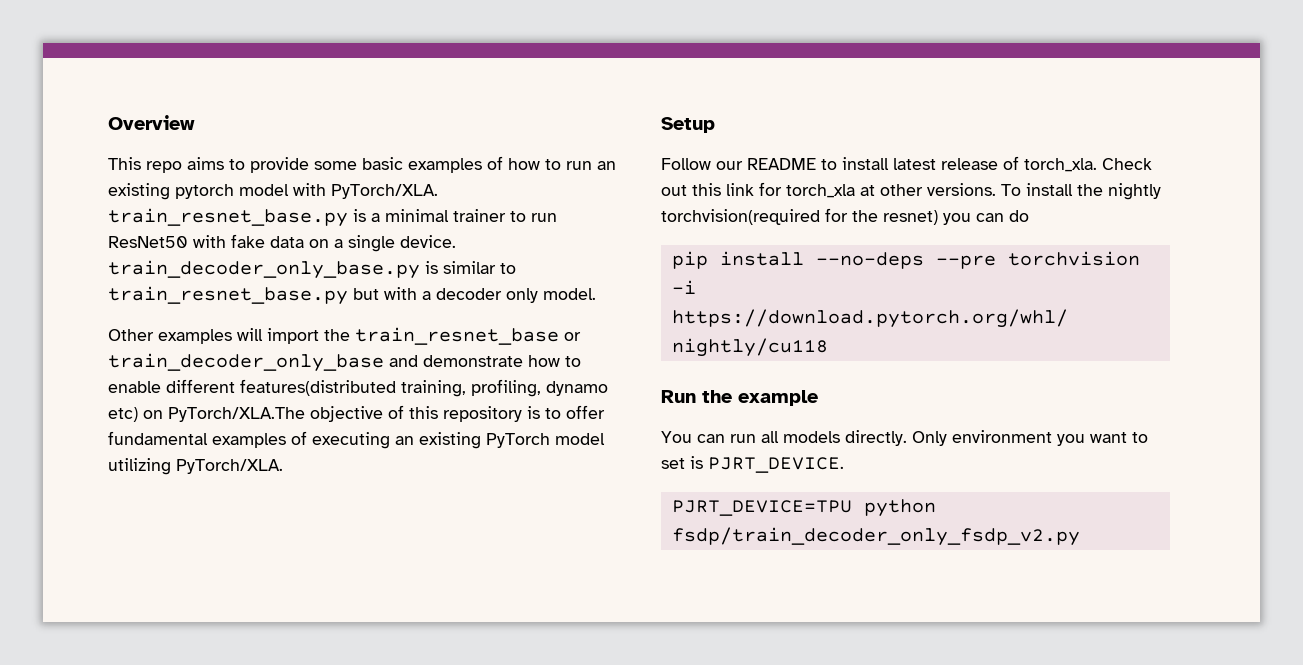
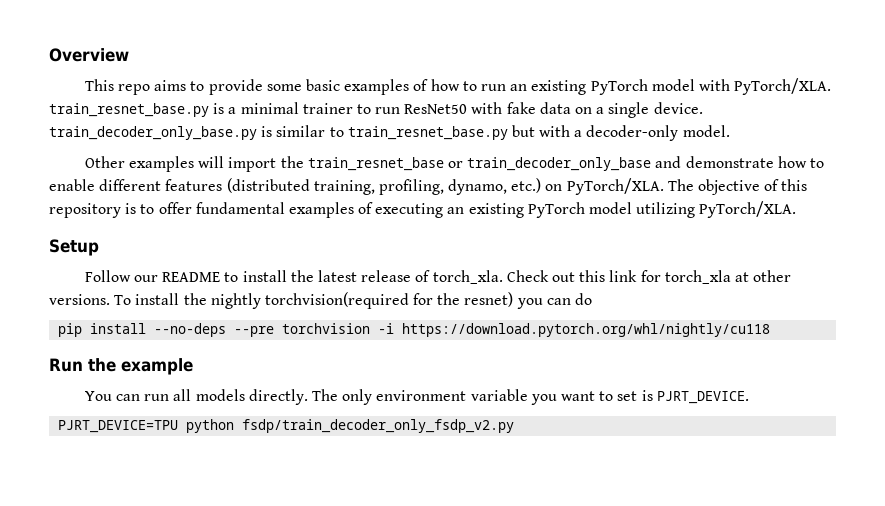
- This repo aims to provide some basic examples of how to run an existing pytorch model with PyTorch/XLA. train_resnet_base.py is a minimal trainer to run ResNet50 with fake data on a single device. train_decoder_only_base.py is similar to train_resnet_base.py but with a decoder only model.
+ This repo aims to provide some basic examples of how to run an existing PyTorch model with PyTorch/XLA. train_resnet_base.py is a minimal trainer to run ResNet50 with fake data on a single device. train_decoder_only_base.py is similar to train_resnet_base.py but with a decoder-only model.
- Other examples will import the train_resnet_base or train_decoder_only_base and demonstrate how to enable different features(distributed training, profiling, dynamo etc) on PyTorch/XLA.The objective of this repository is to offer fundamental examples of executing an existing PyTorch model utilizing PyTorch/XLA.
+ Other examples will import the train_resnet_base or train_decoder_only_base and demonstrate how to enable different features (distributed training, profiling, dynamo, etc.) on PyTorch/XLA. The objective of this repository is to offer fundamental examples of executing an existing PyTorch model utilizing PyTorch/XLA.
- Follow our README to install latest release of torch_xla.
+ Follow our README to install the latest release of torch_xla.
- Only environment you want to set is PJRT_DEVICE.
+ The only environment variable you want to set is PJRT_DEVICE.

